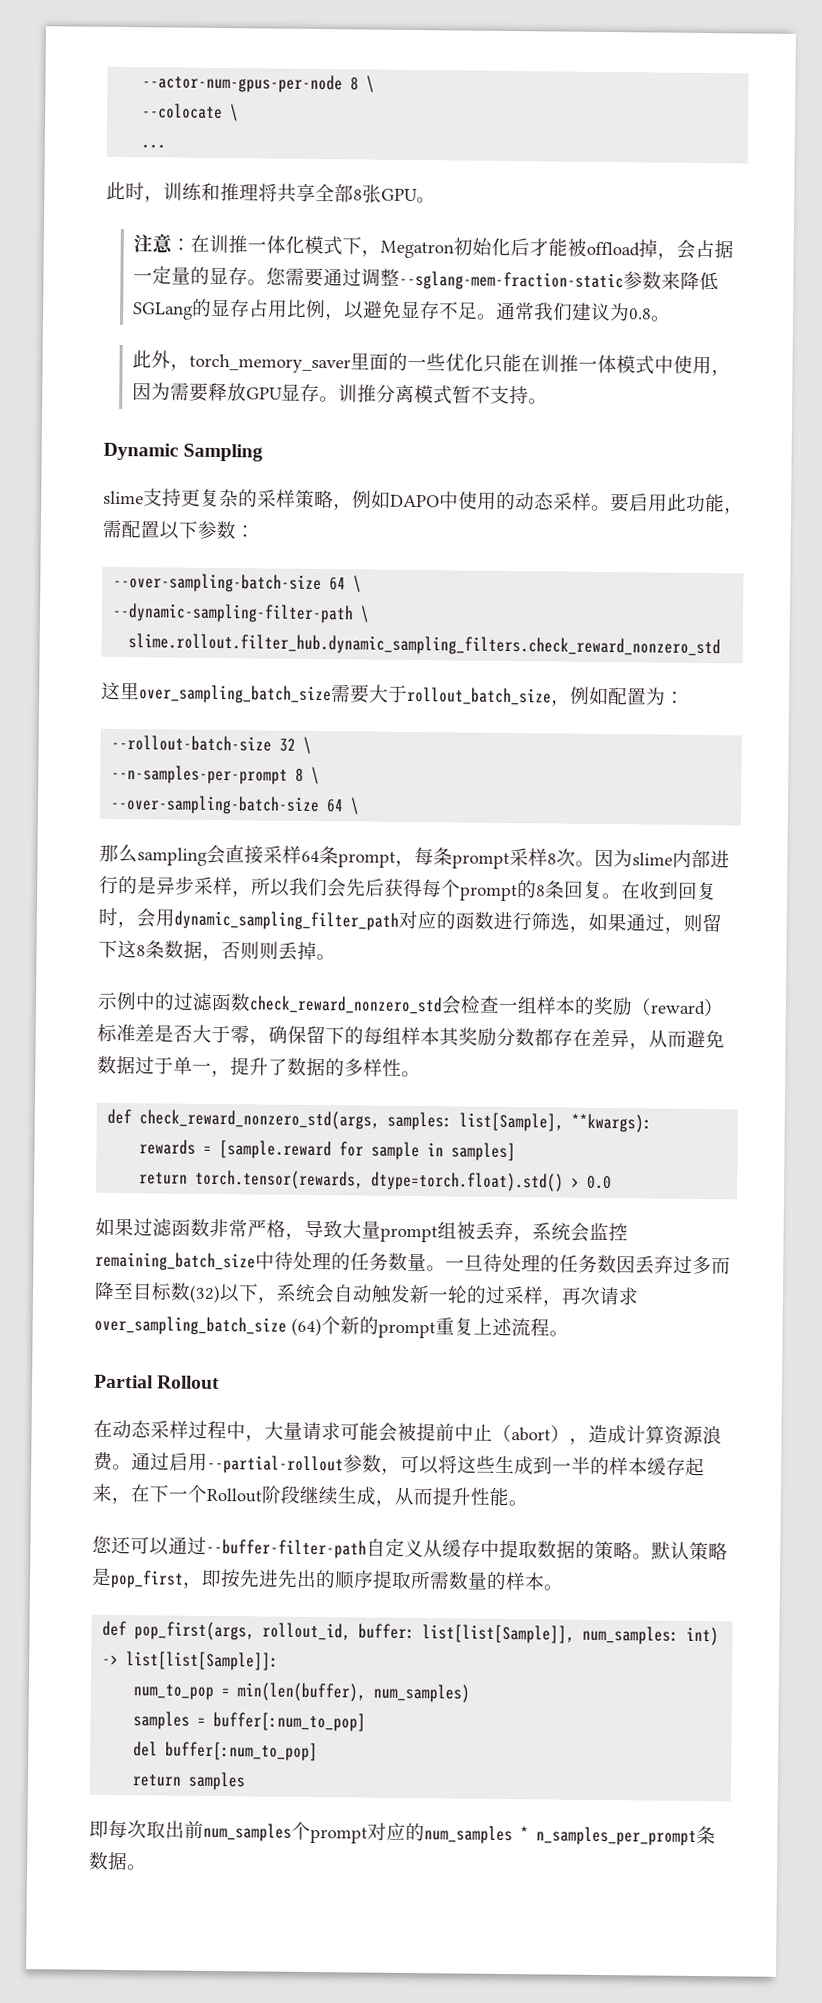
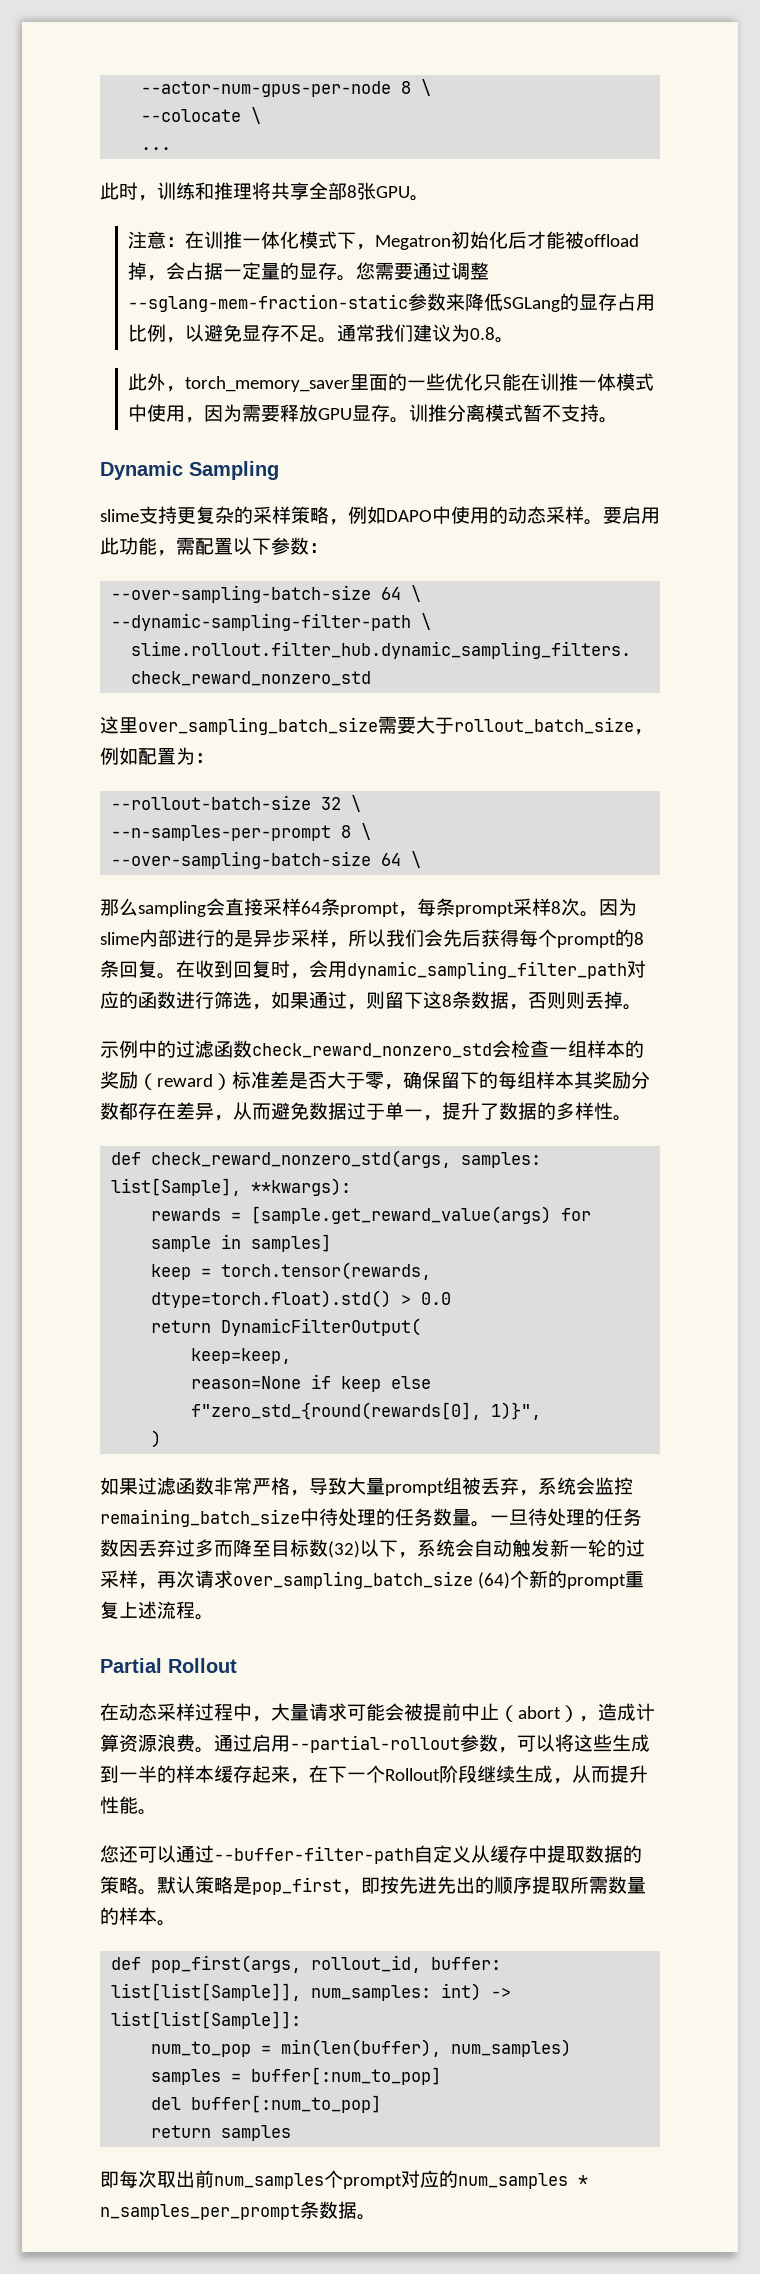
- rewards = [sample.reward for sample in samples]
+ rewards = [sample.get_reward_value(args) for sample in samples]
- return torch.tensor(rewards, dtype=torch.float).std() > 0.0
+ keep = torch.tensor(rewards, dtype=torch.float).std() > 0.0
+ return DynamicFilterOutput(
+ keep=keep,
+ reason=None if keep else f"zero_std_{round(rewards[0], 1)}",
+ )

